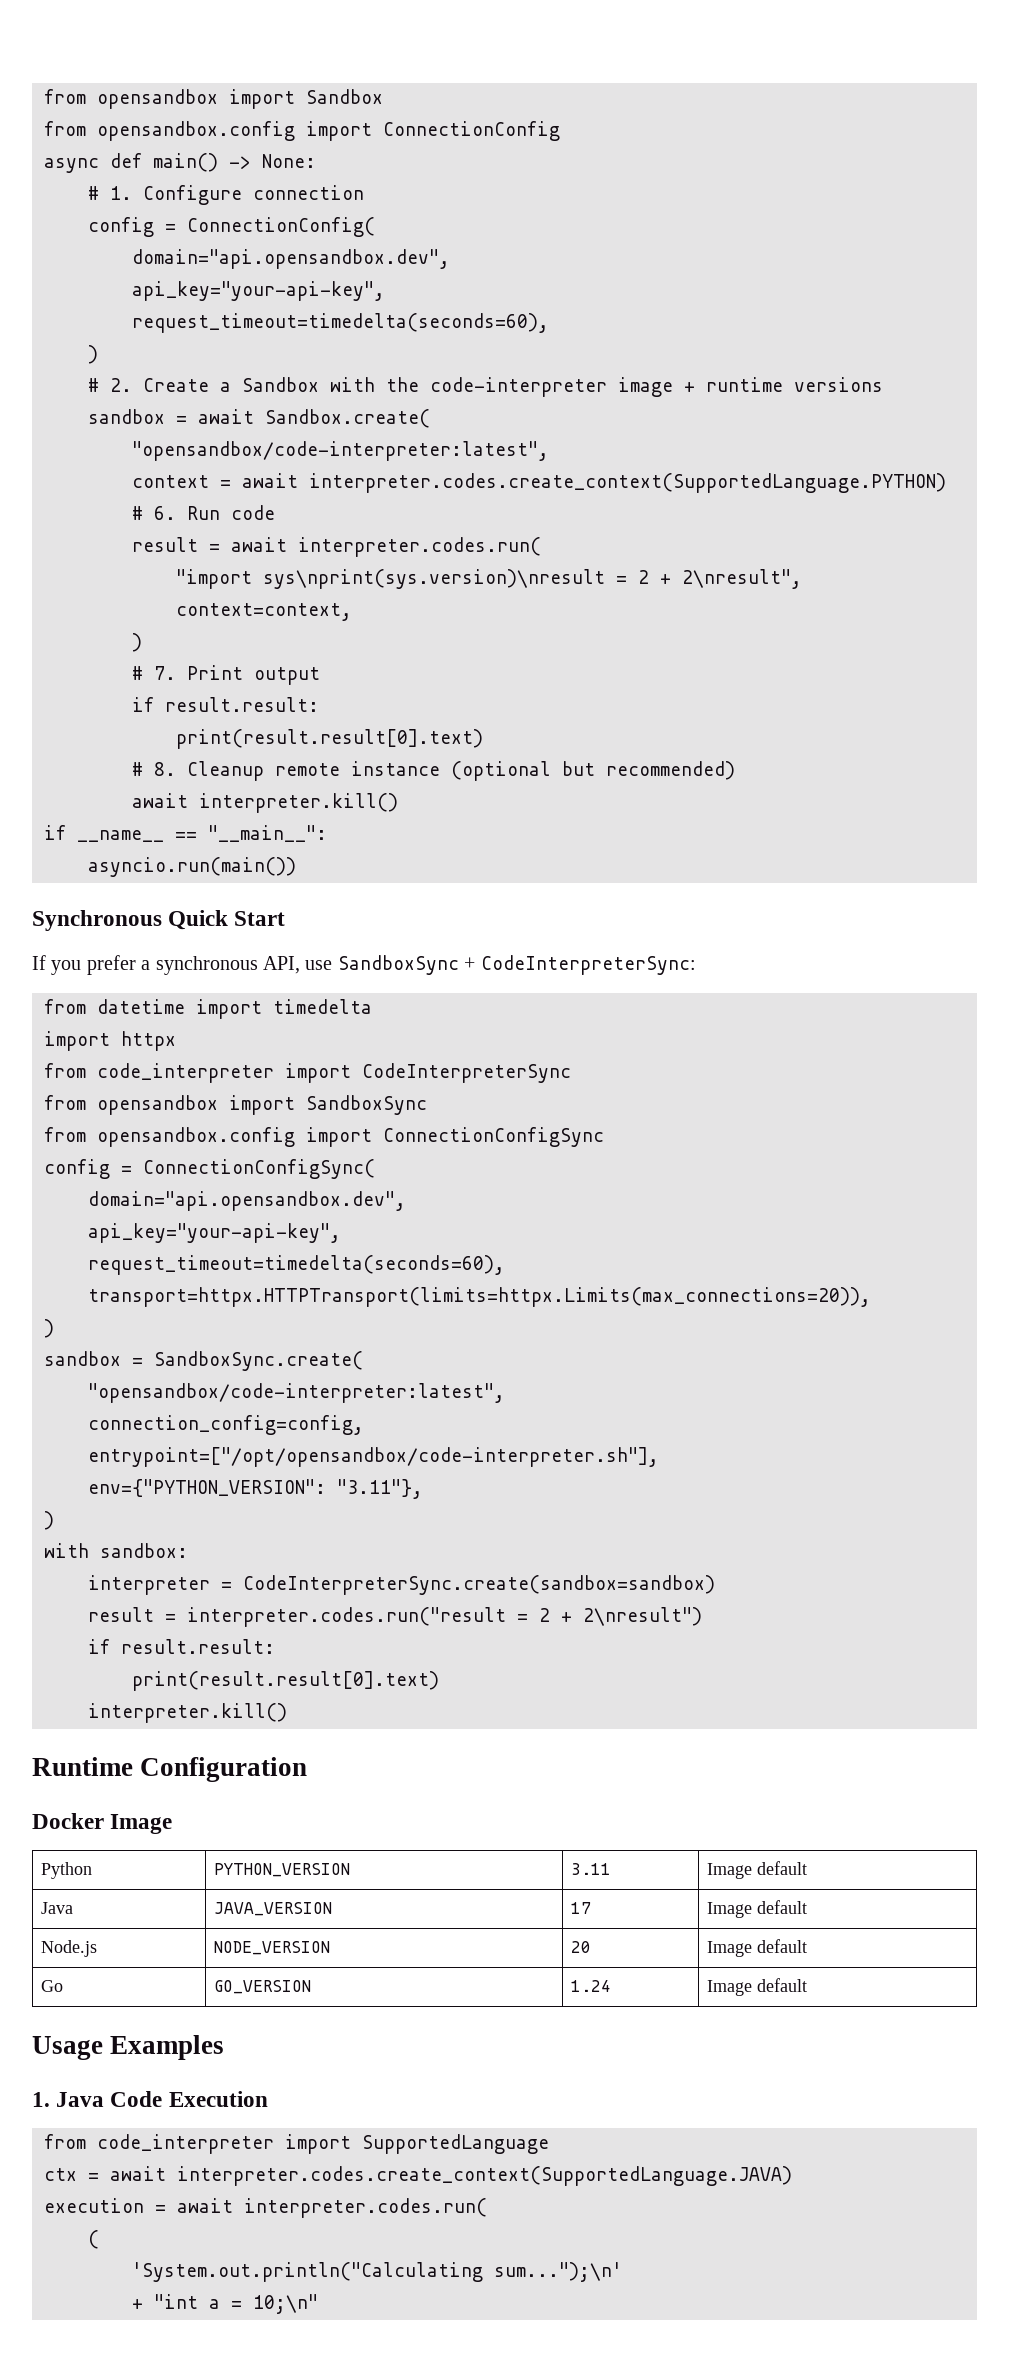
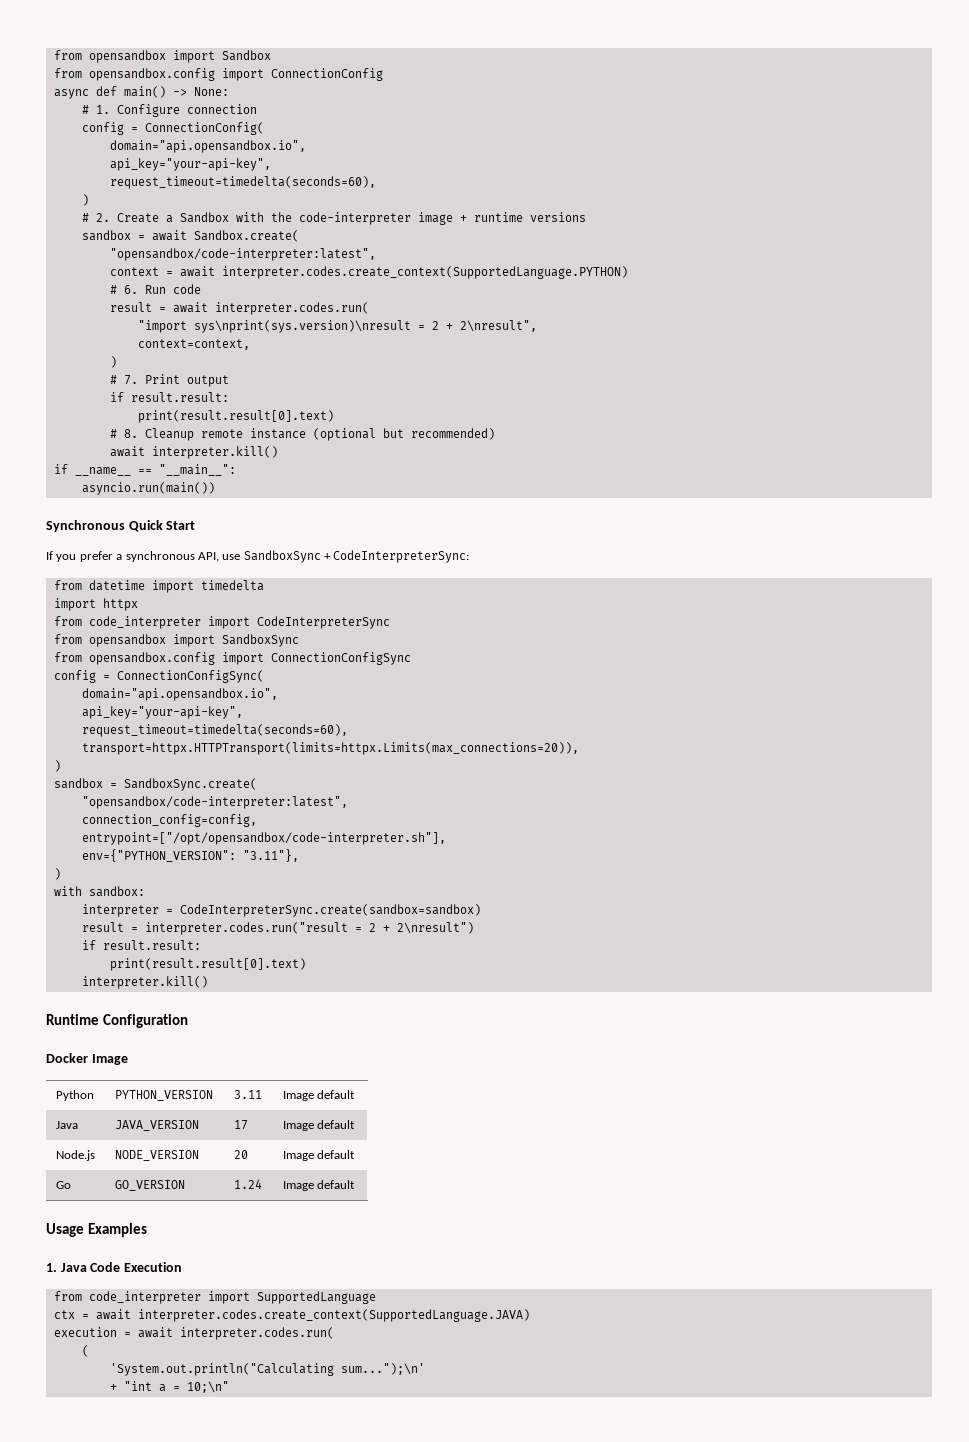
  config = ConnectionConfig(
- domain="api.opensandbox.dev",
+ domain="api.opensandbox.io",
  config = ConnectionConfigSync(
- domain="api.opensandbox.dev",
+ domain="api.opensandbox.io",

